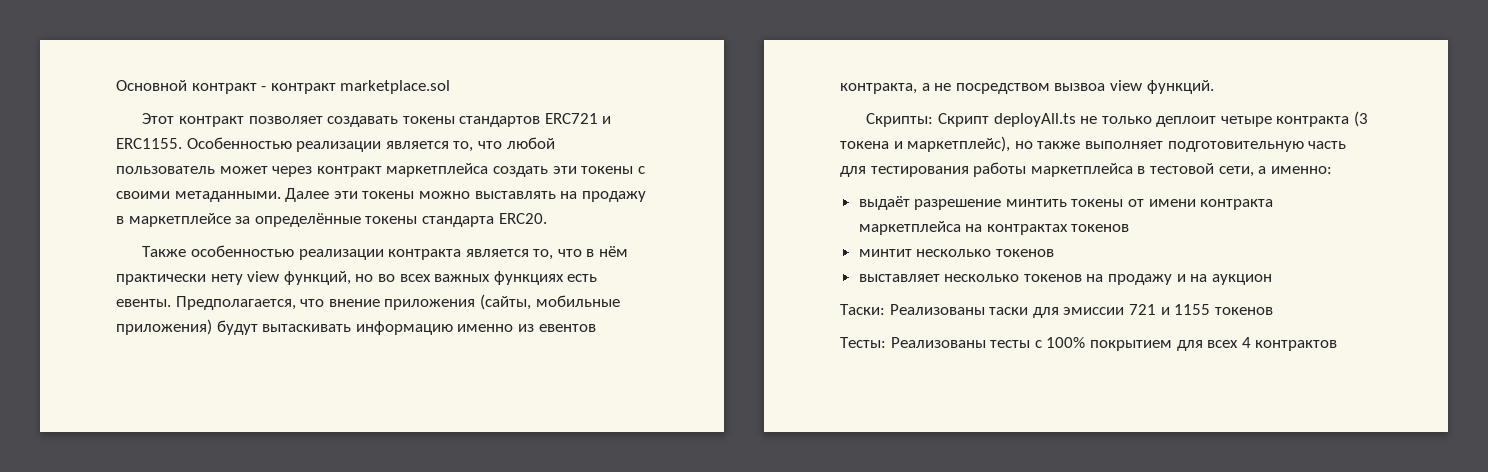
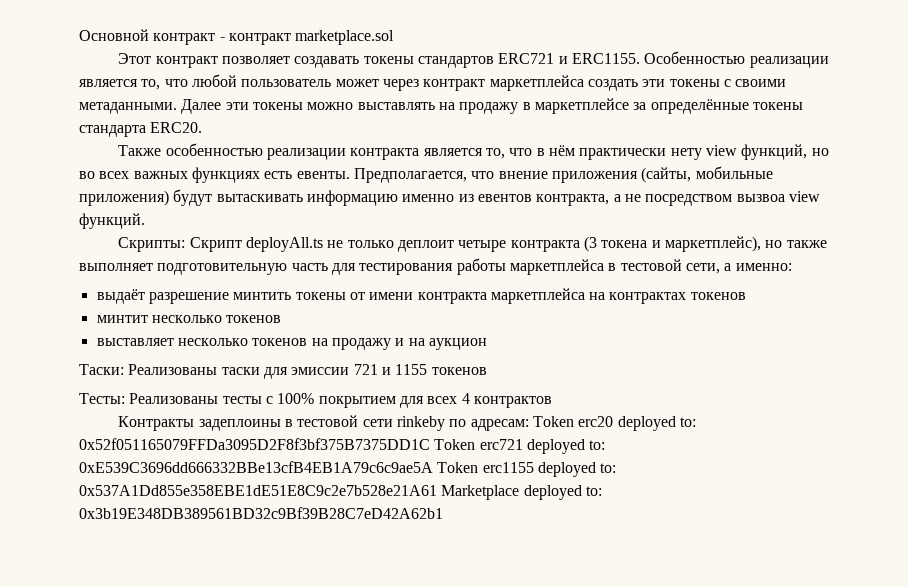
+ Контракты задеплоины в тестовой сети rinkeby по адресам: Token erc20 deployed to: 0x52f051165079FFDa3095D2F8f3bf375B7375DD1C Token erc721 deployed to: 0xE539C3696dd666332BBe13cfB4EB1A79c6c9ae5A Token erc1155 deployed to: 0x537A1Dd855e358EBE1dE51E8C9c2e7b528e21A61 Marketplace deployed to: 0x3b19E348DB389561BD32c9Bf39B28C7eD42A62b1

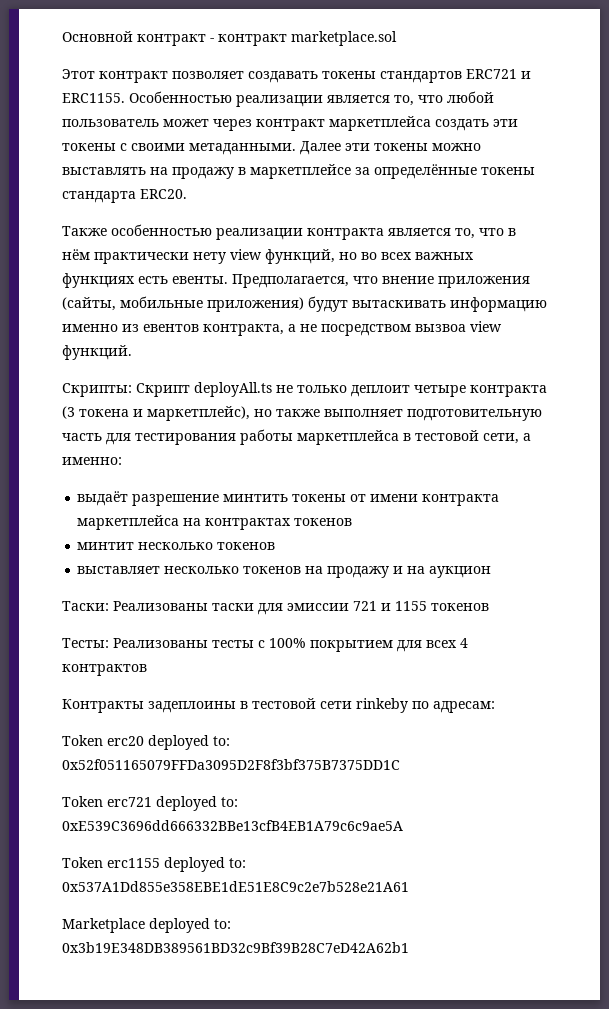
- Контракты задеплоины в тестовой сети rinkeby по адресам: Token erc20 deployed to: 0x52f051165079FFDa3095D2F8f3bf375B7375DD1C Token erc721 deployed to: 0xE539C3696dd666332BBe13cfB4EB1A79c6c9ae5A Token erc1155 deployed to: 0x537A1Dd855e358EBE1dE51E8C9c2e7b528e21A61 Marketplace deployed to: 0x3b19E348DB389561BD32c9Bf39B28C7eD42A62b1
+ Контракты задеплоины в тестовой сети rinkeby по адресам:
+ Token erc20 deployed to: 0x52f051165079FFDa3095D2F8f3bf375B7375DD1C
+ Token erc721 deployed to: 0xE539C3696dd666332BBe13cfB4EB1A79c6c9ae5A
+ Token erc1155 deployed to: 0x537A1Dd855e358EBE1dE51E8C9c2e7b528e21A61
+ Marketplace deployed to: 0x3b19E348DB389561BD32c9Bf39B28C7eD42A62b1

